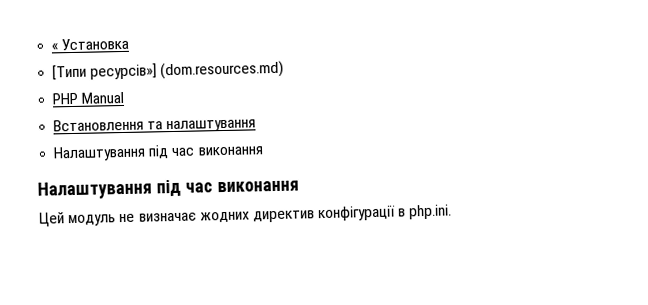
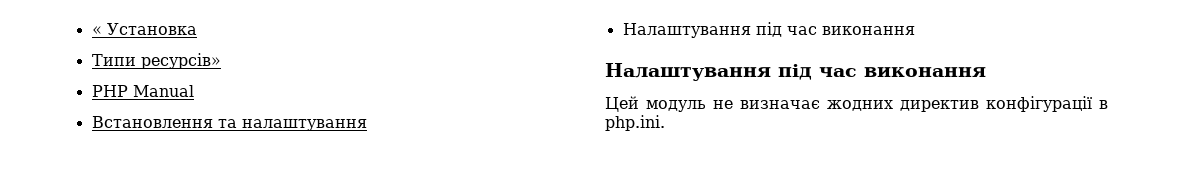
- [Типи ресурсів»] (dom.resources.md)
+ Типи ресурсів»

